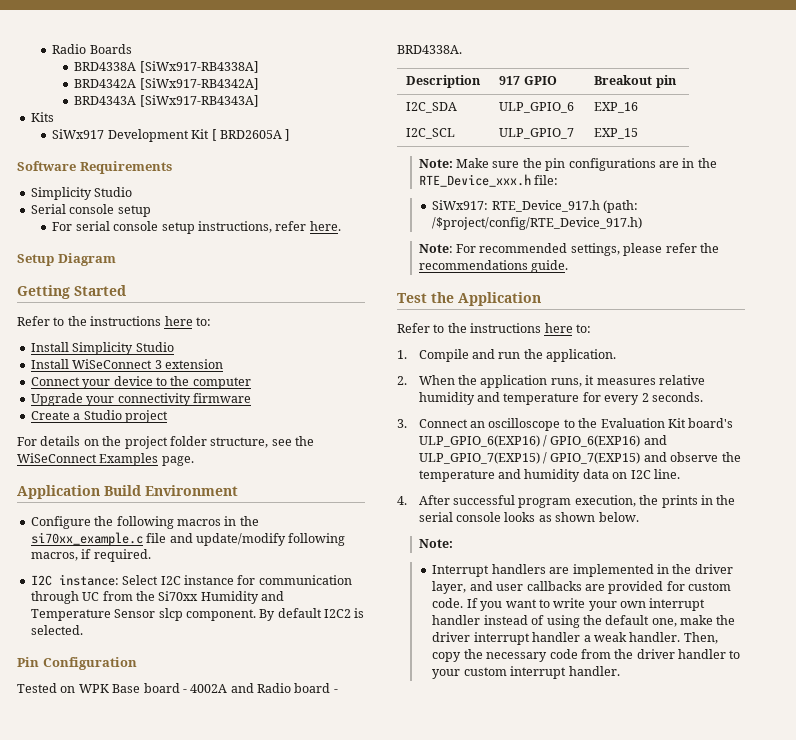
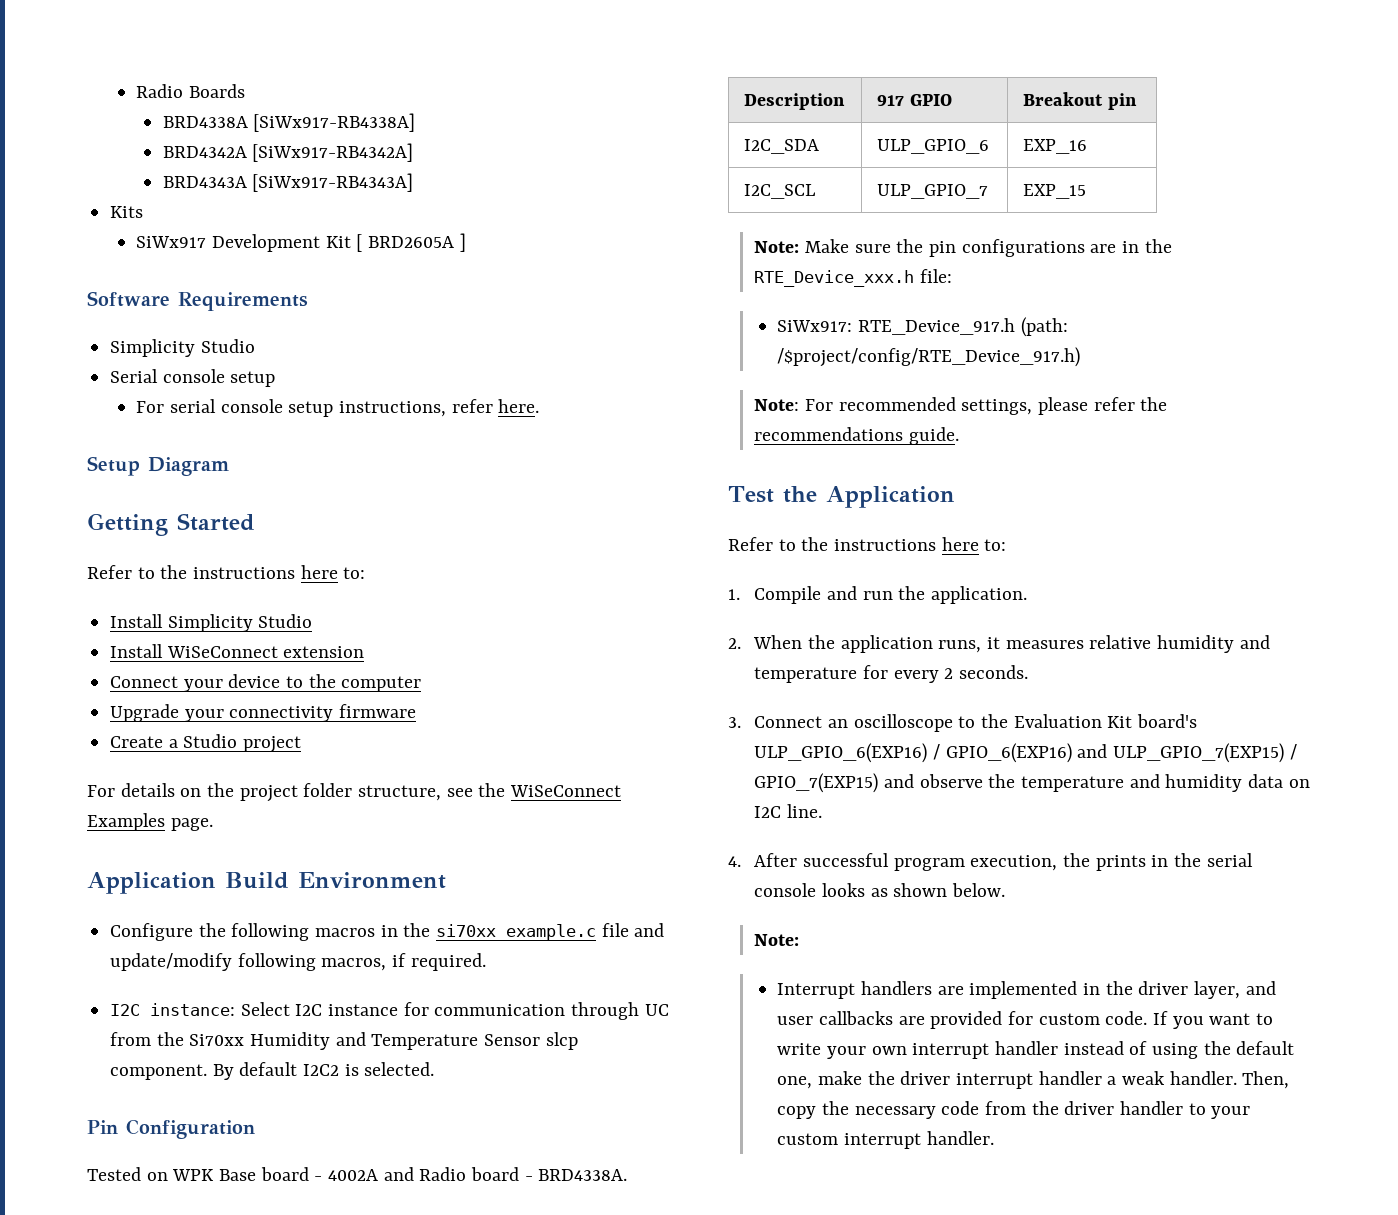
- Install WiSeConnect 3 extension
+ Install WiSeConnect extension

